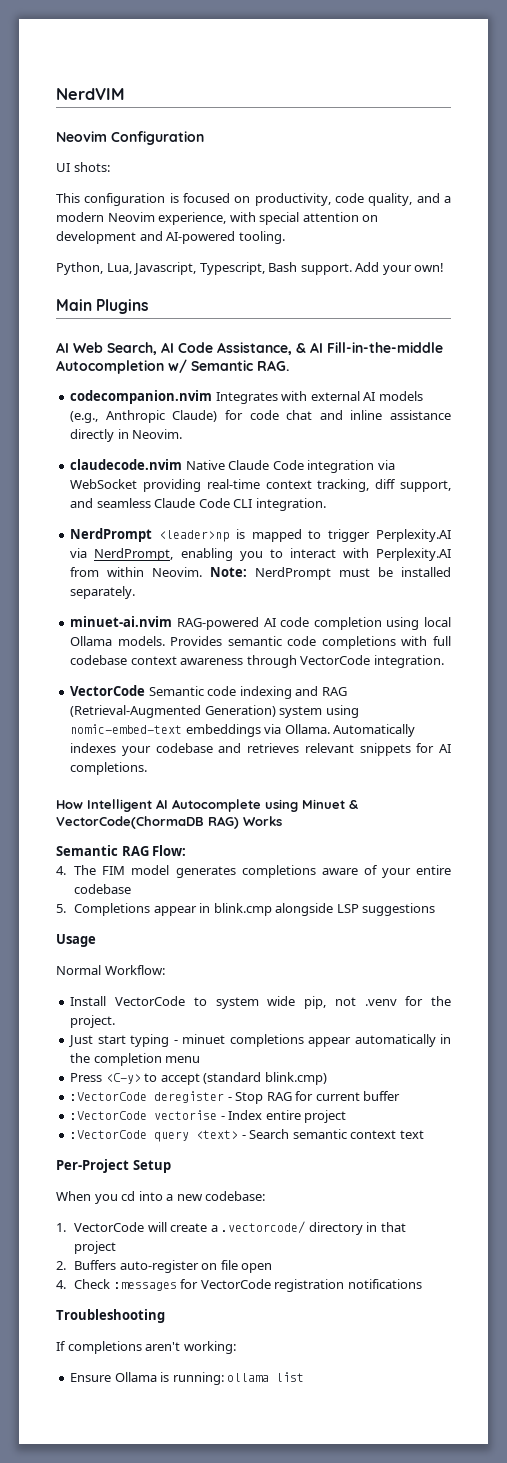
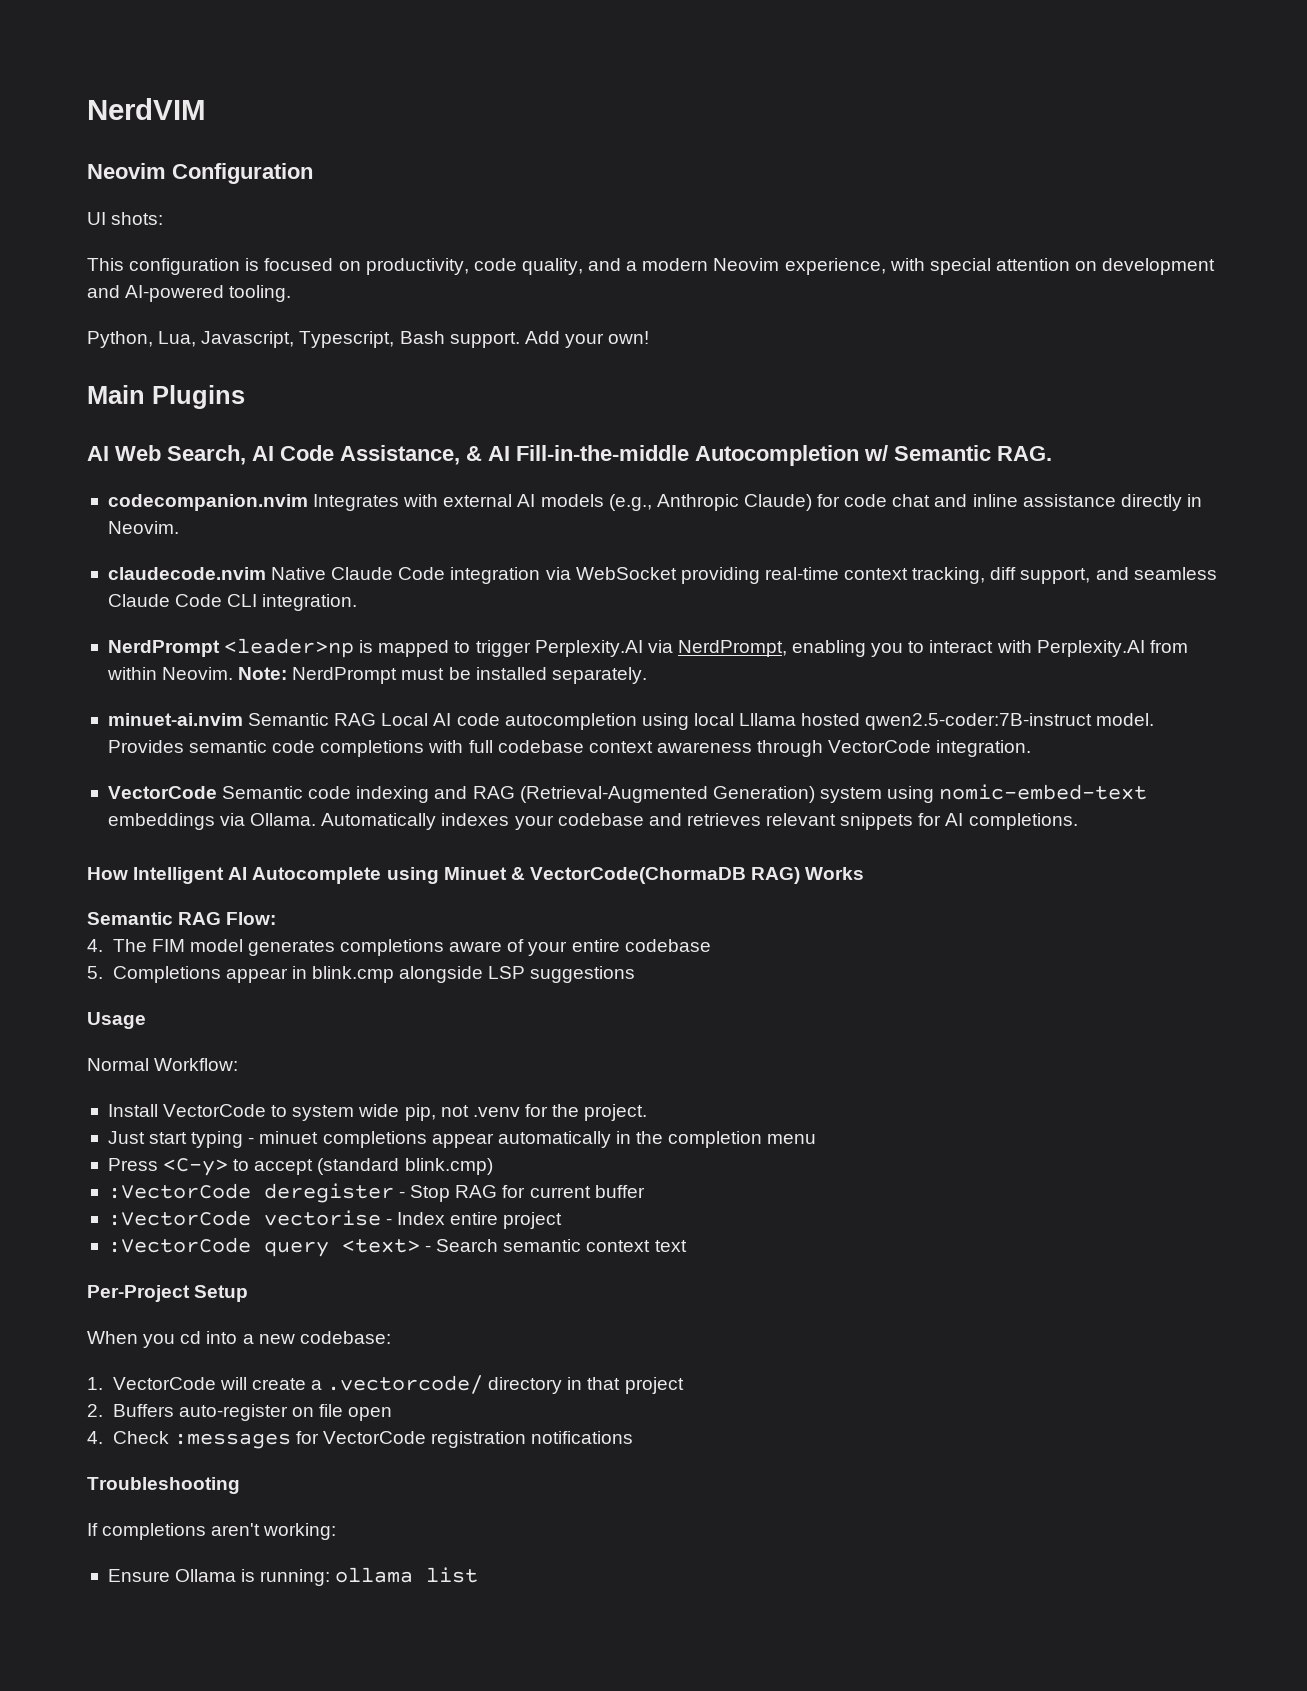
- minuet-ai.nvim RAG-powered AI code completion using local Ollama models.
+ minuet-ai.nvim Semantic RAG Local AI code autocompletion using local Lllama hosted qwen2.5-coder:7B-instruct model.

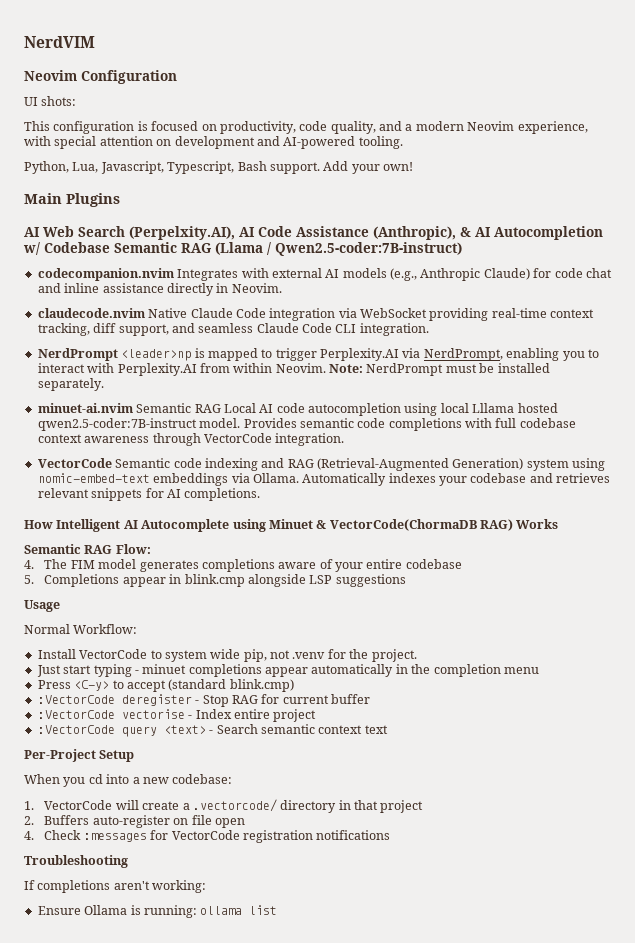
- AI Web Search, AI Code Assistance, & AI Fill-in-the-middle Autocompletion w/ Semantic RAG.
+ AI Web Search (Perpelxity.AI), AI Code Assistance (Anthropic), & AI Autocompletion w/ Codebase Semantic RAG (Llama / Qwen2.5-coder:7B-instruct)

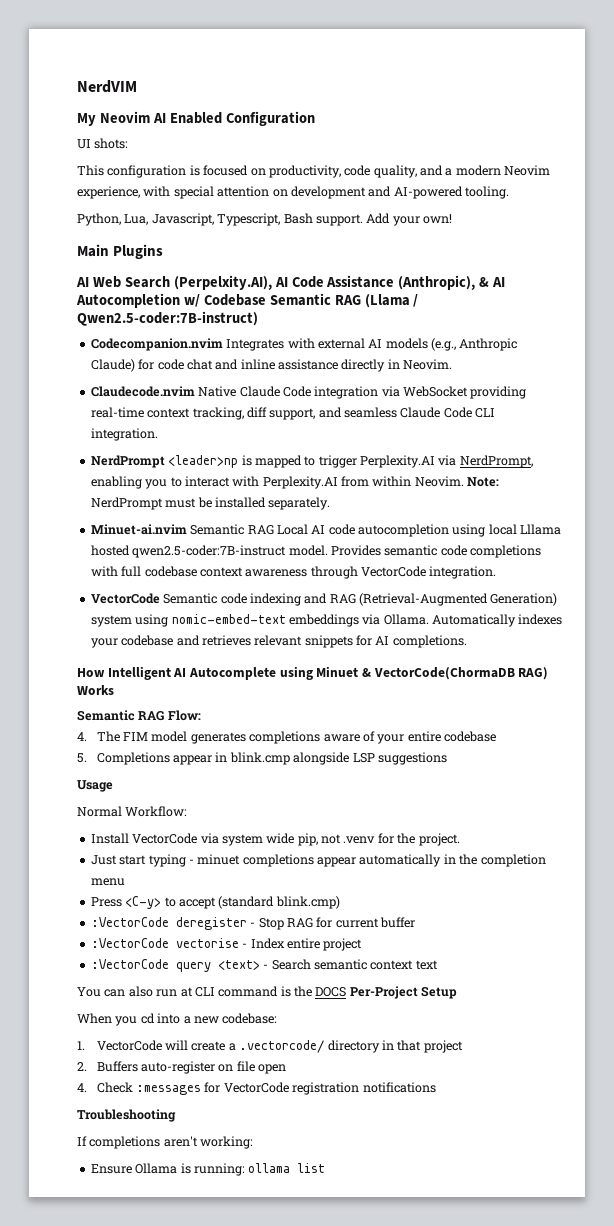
- Neovim Configuration
+ My Neovim AI Enabled Configuration
- codecompanion.nvim Integrates with external AI models (e.g., Anthropic Claude) for code chat and inline assistance directly in Neovim.
+ Codecompanion.nvim Integrates with external AI models (e.g., Anthropic Claude) for code chat and inline assistance directly in Neovim.
- claudecode.nvim Native Claude Code integration via WebSocket providing real-time context tracking, diff support, and seamless Claude Code CLI integration.
+ Claudecode.nvim Native Claude Code integration via WebSocket providing real-time context tracking, diff support, and seamless Claude Code CLI integration.
- minuet-ai.nvim Semantic RAG Local AI code autocompletion using local Lllama hosted qwen2.5-coder:7B-instruct model.
+ Minuet-ai.nvim Semantic RAG Local AI code autocompletion using local Lllama hosted qwen2.5-coder:7B-instruct model.
- Install VectorCode to system wide pip, not .venv for the project.
+ Install VectorCode via system wide pip, not .venv for the project.
- Per-Project Setup
+ You can also run at CLI command is the DOCS Per-Project Setup

